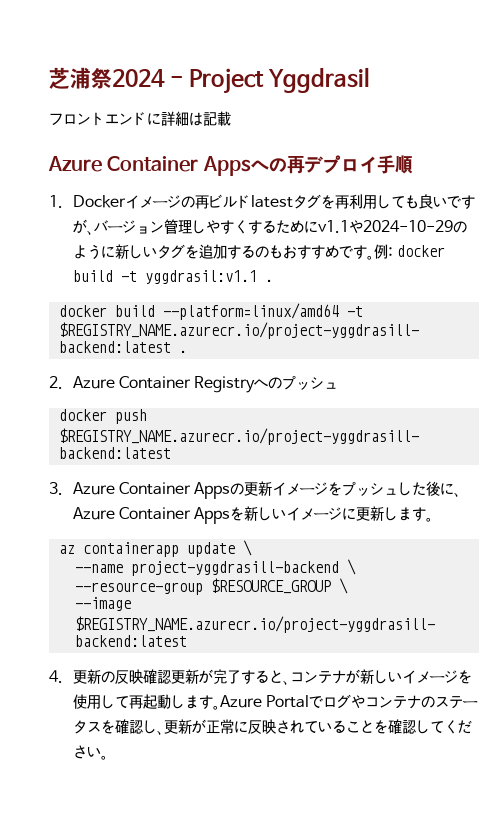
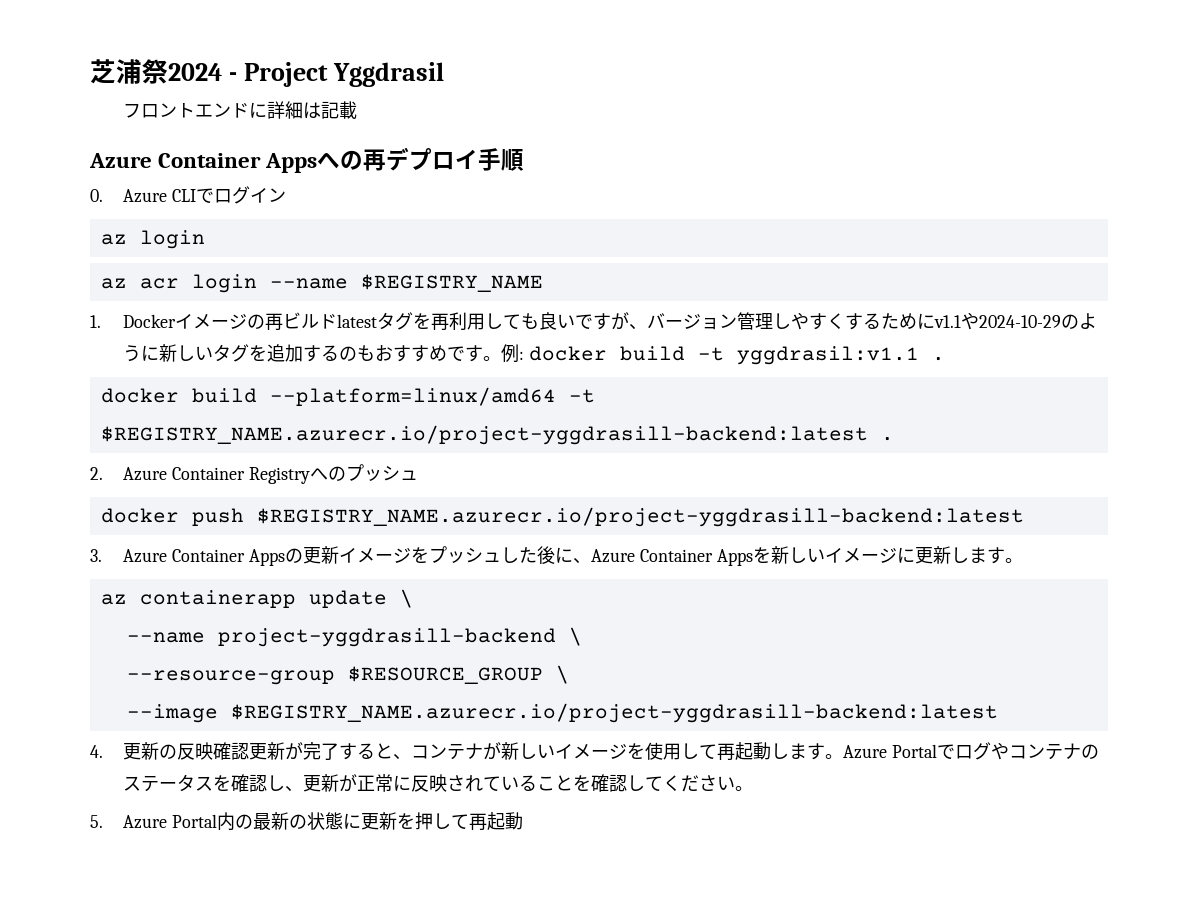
+ 0. Azure CLIでログイン
+ az login
+ az acr login --name $REGISTRY_NAME
+ 5. Azure Portal内の最新の状態に更新を押して再起動

